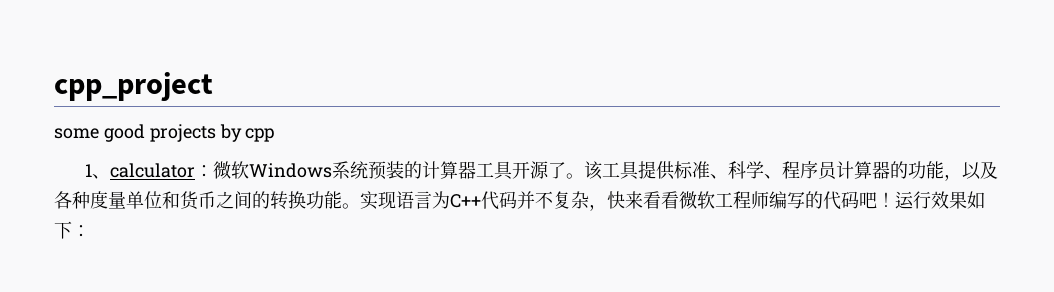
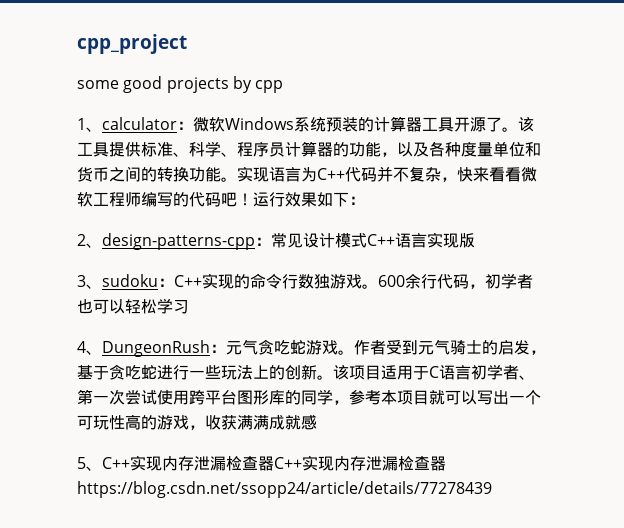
+ 2、design-patterns-cpp：常见设计模式C++语言实现版
+ 3、sudoku：C++实现的命令行数独游戏。600余行代码，初学者也可以轻松学习
+ 4、DungeonRush：元气贪吃蛇游戏。作者受到元气骑士的启发，基于贪吃蛇进行一些玩法上的创新。该项目适用于C语言初学者、第一次尝试使用跨平台图形库的同学，参考本项目就可以写出一个可玩性高的游戏，收获满满成就感
+ 5、C++实现内存泄漏检查器C++实现内存泄漏检查器https://blog.csdn.net/ssopp24/article/details/77278439

